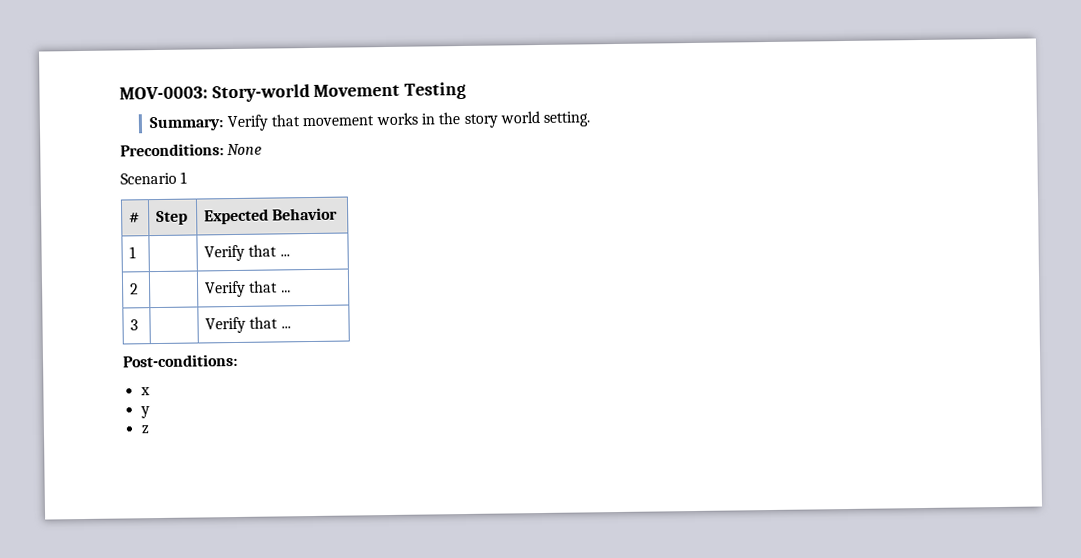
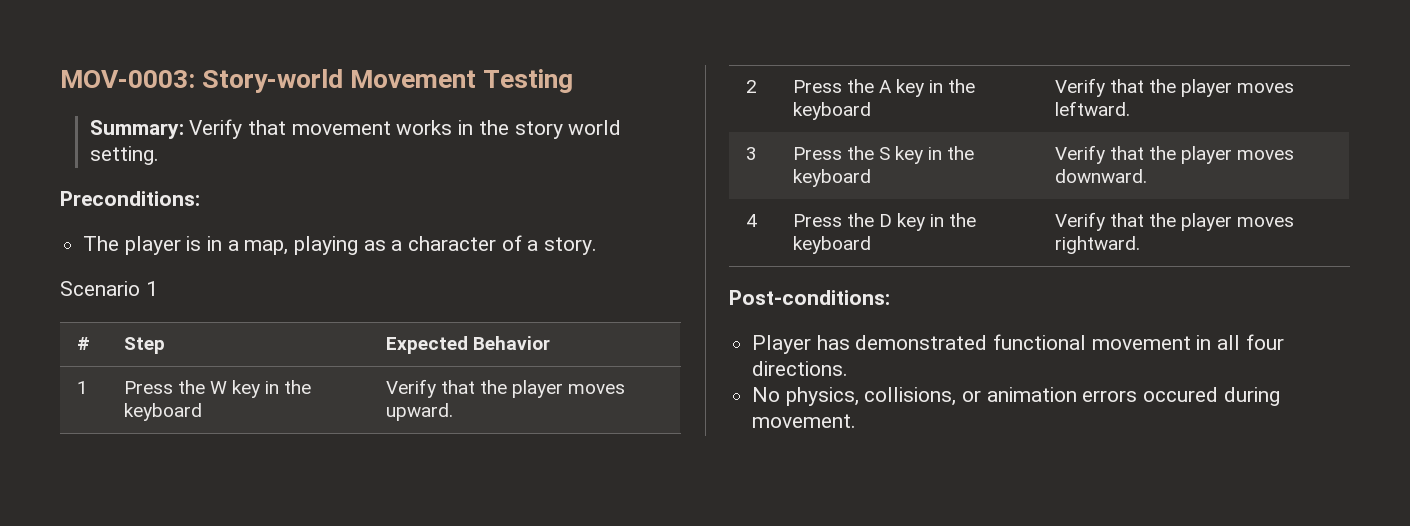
- Preconditions: None
+ Preconditions:
+ The player is in a map, playing as a character of a story.
- 1 | | Verify that ...
- 2 | | Verify that ...
- 3 | | Verify that ...
+ 1 | Press the W key in the keyboard | Verify that the player moves upward.
+ 2 | Press the A key in the keyboard | Verify that the player moves leftward.
+ 3 | Press the S key in the keyboard | Verify that the player moves downward.
+ 4 | Press the D key in the keyboard | Verify that the player moves rightward.
  Post-conditions:
- x
- y
- z
+ Player has demonstrated functional movement in all four directions.
+ No physics, collisions, or animation errors occured during movement.

